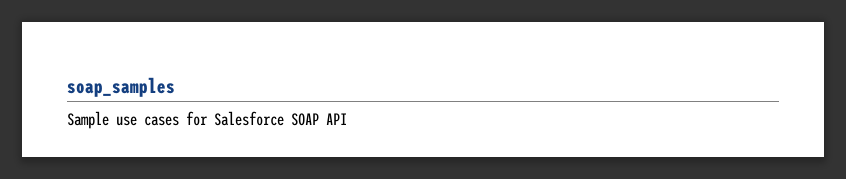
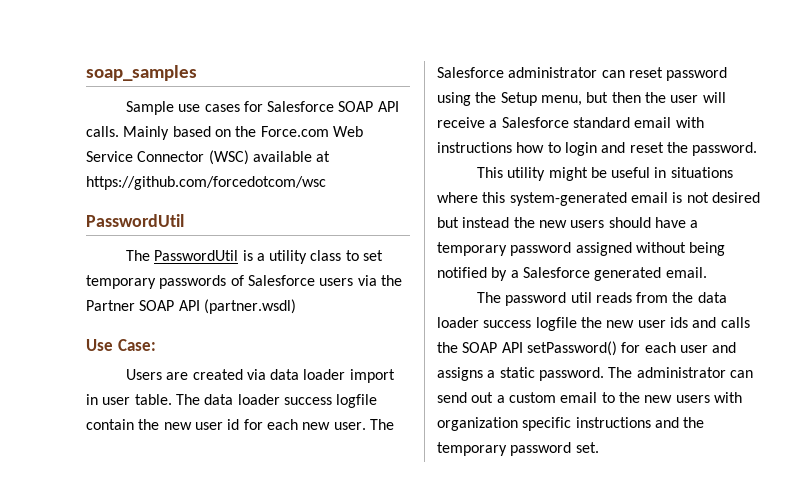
- Sample use cases for Salesforce SOAP API
+ Sample use cases for Salesforce SOAP API calls. Mainly based on the Force.com Web Service Connector (WSC) available at https://github.com/forcedotcom/wsc
+ PasswordUtil
+ The PasswordUtil is a utility class to set temporary passwords of Salesforce users via the Partner SOAP API (partner.wsdl)
+ Use Case:
+ Users are created via data loader import in user table. The data loader success logfile contain the new user id for each new user. The Salesforce administrator can reset password using the Setup menu, but then the user will receive a Salesforce standard email with instructions how to login and reset the password.
+ This utility might be useful in situations where this system-generated email is not desired but instead the new users should have a temporary password assigned without being notified by a Salesforce generated email.
+ The password util reads from the data loader success logfile the new user ids and calls the SOAP API setPassword() for each user and assigns a static password. The administrator can send out a custom email to the new users with organization specific instructions and the temporary password set.

